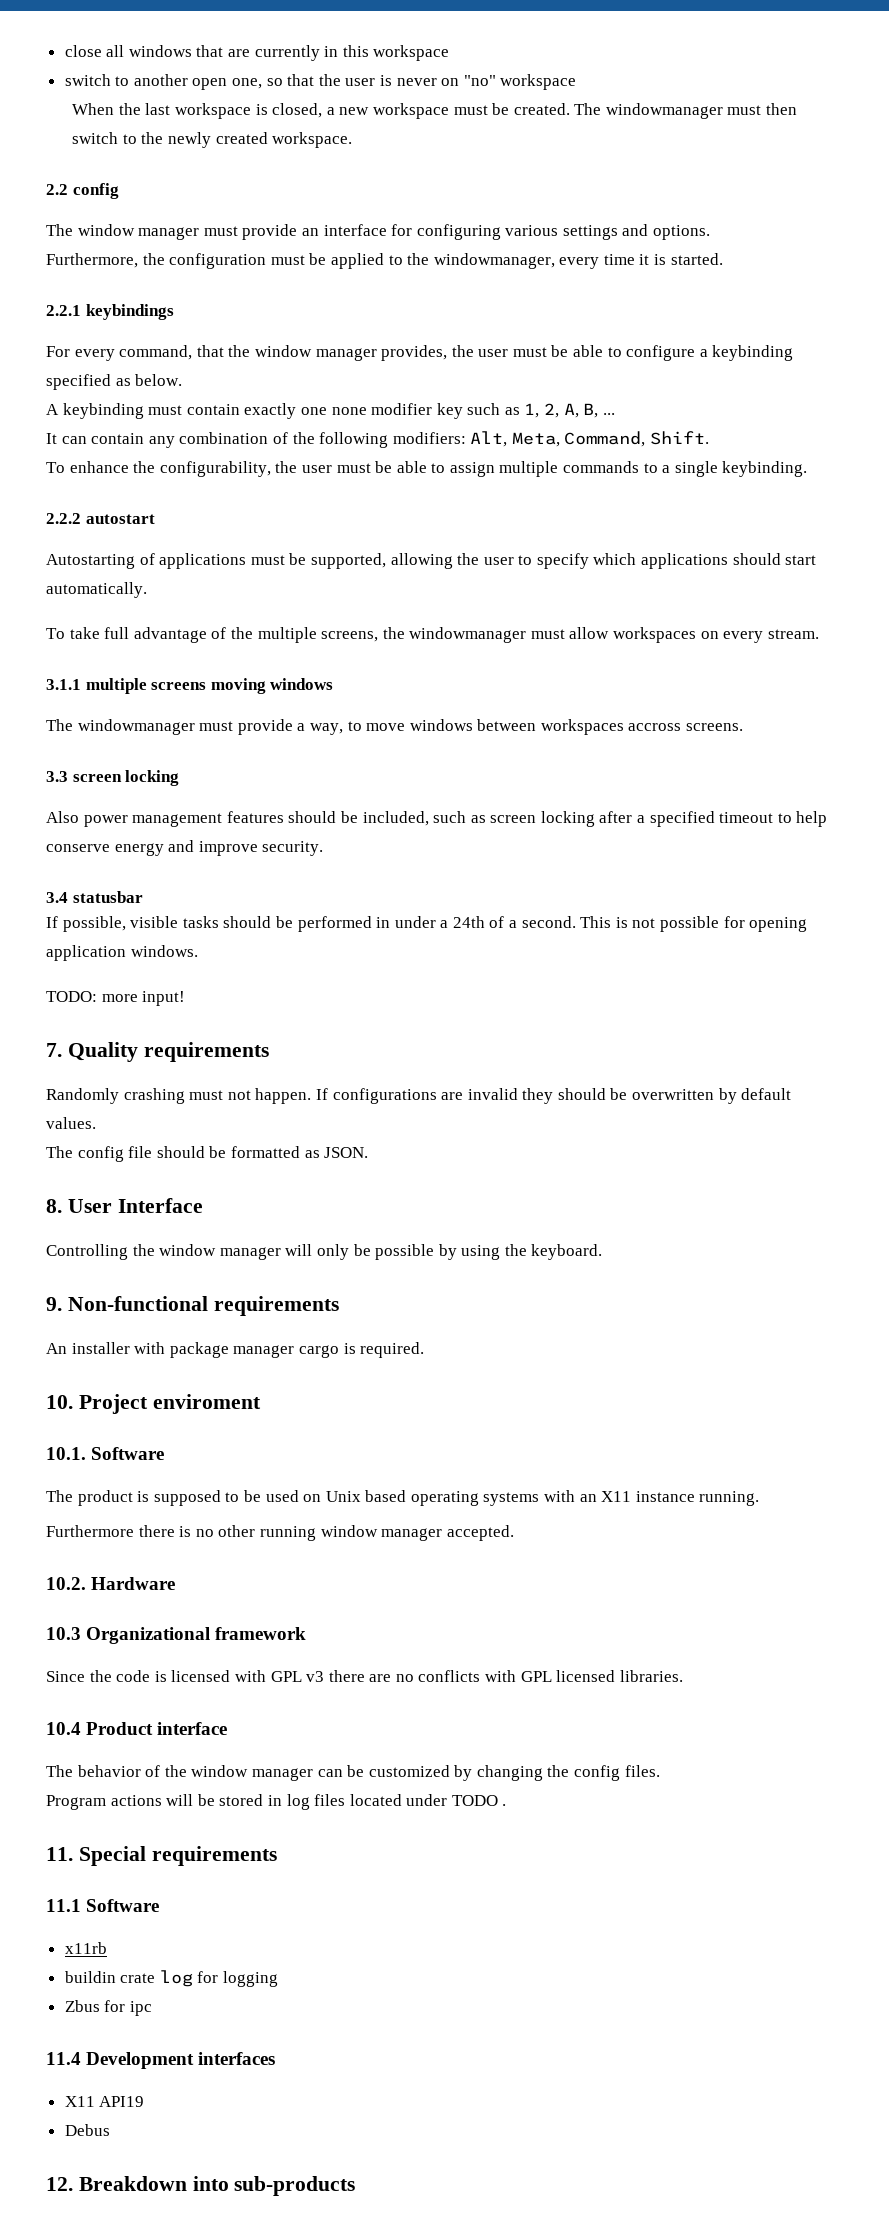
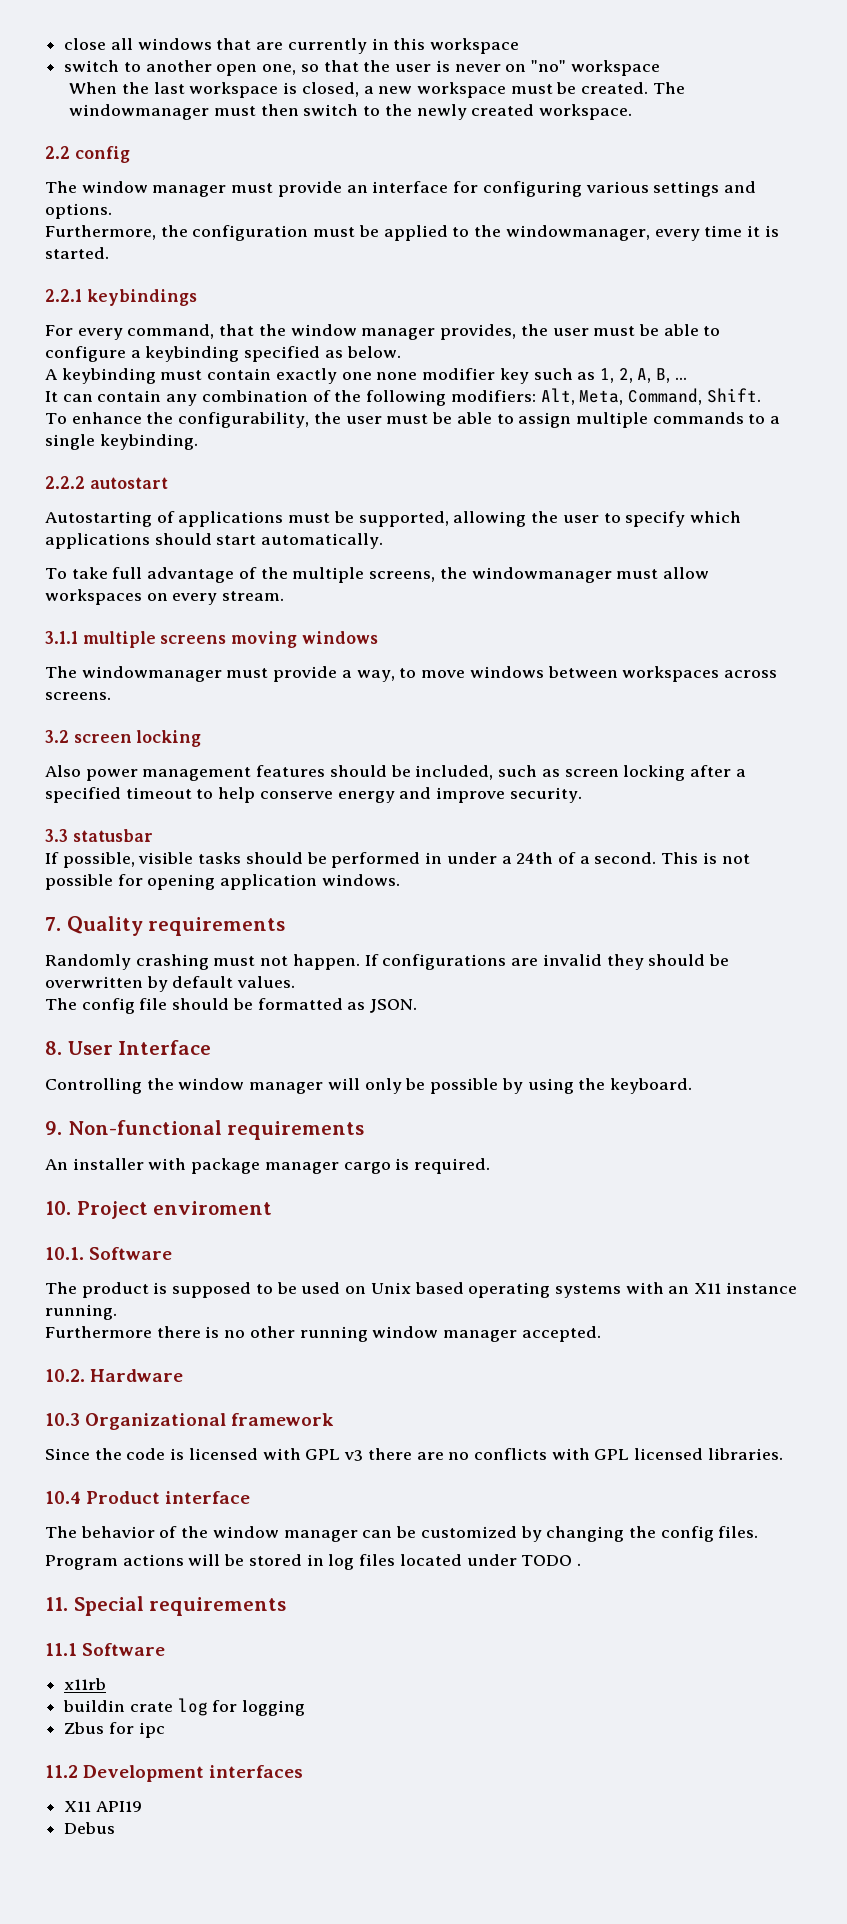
- The windowmanager must provide a way, to move windows between workspaces accross screens.
+ The windowmanager must provide a way, to move windows between workspaces across screens.
- 3.3 screen locking
+ 3.2 screen locking
- 3.4 statusbar
+ 3.3 statusbar
- TODO: more input!
- 11.4 Development interfaces
+ 11.2 Development interfaces
- 12. Breakdown into sub-products

